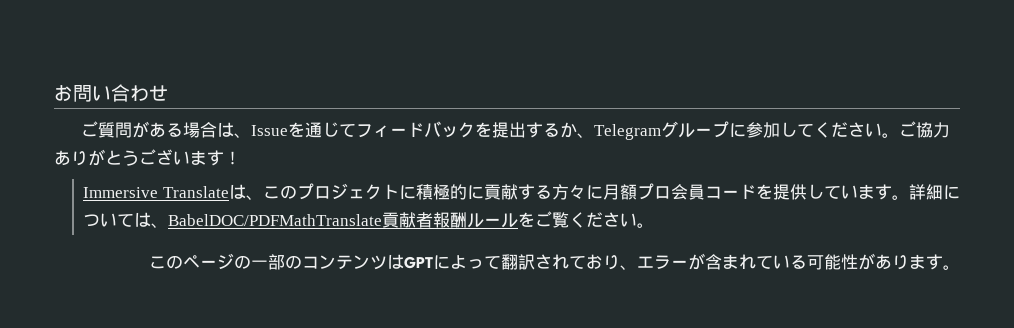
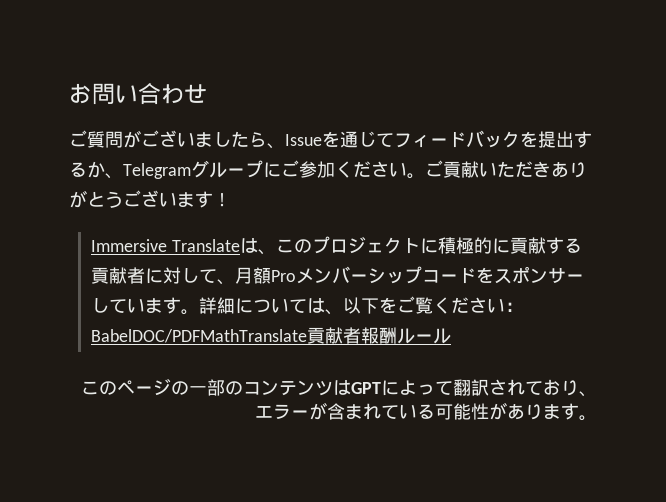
- ご質問がある場合は、Issueを通じてフィードバックを提出するか、Telegramグループに参加してください。
+ ご質問がございましたら、Issueを通じてフィードバックを提出するか、Telegramグループにご参加ください。
- ご協力ありがとうございます！
+ ご貢献いただきありがとうございます！
- Immersive Translateは、このプロジェクトに積極的に貢献する方々に月額プロ会員コードを提供しています。
+ Immersive Translateは、このプロジェクトに積極的に貢献する貢献者に対して、月額Proメンバーシップコードをスポンサーしています。
- 詳細については、BabelDOC/PDFMathTranslate貢献者報酬ルールをご覧ください。
+ 詳細については、以下をご覧ください：BabelDOC/PDFMathTranslate貢献者報酬ルール

